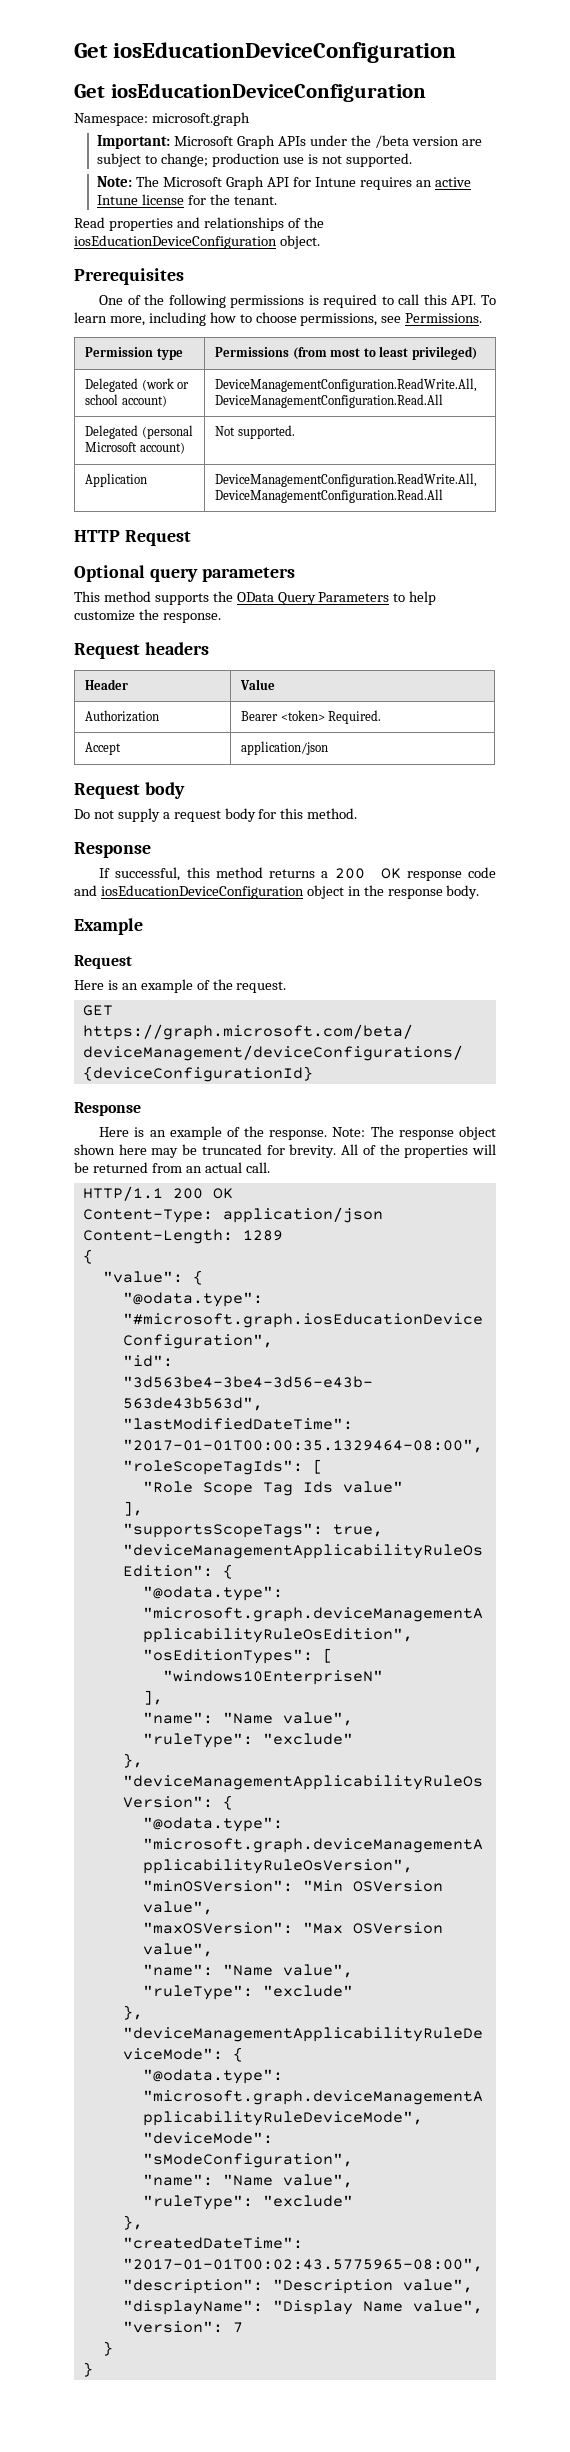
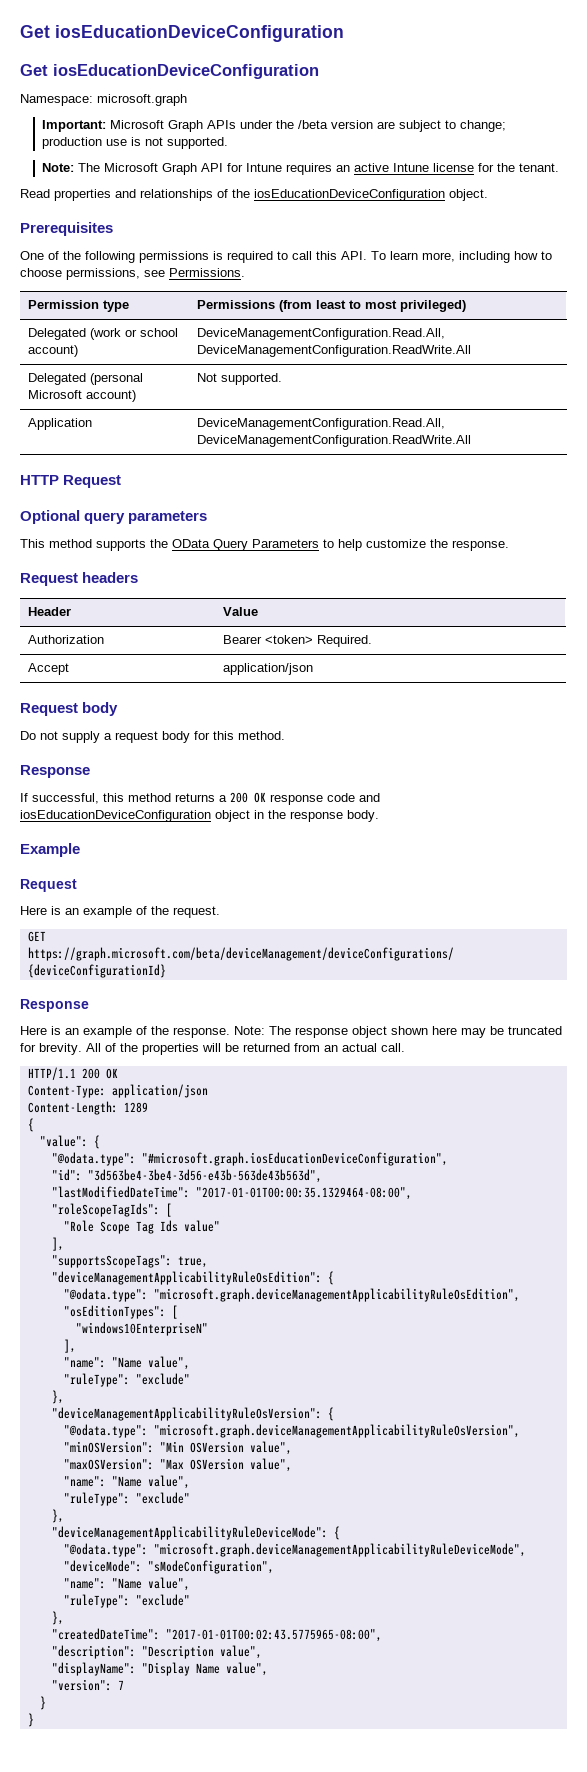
- Permission type | Permissions (from most to least privileged)
+ Permission type | Permissions (from least to most privileged)
- Delegated (work or school account) | DeviceManagementConfiguration.ReadWrite.All, DeviceManagementConfiguration.Read.All
+ Delegated (work or school account) | DeviceManagementConfiguration.Read.All, DeviceManagementConfiguration.ReadWrite.All
- Application | DeviceManagementConfiguration.ReadWrite.All, DeviceManagementConfiguration.Read.All
+ Application | DeviceManagementConfiguration.Read.All, DeviceManagementConfiguration.ReadWrite.All

